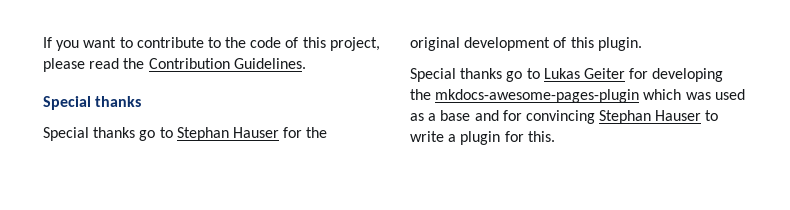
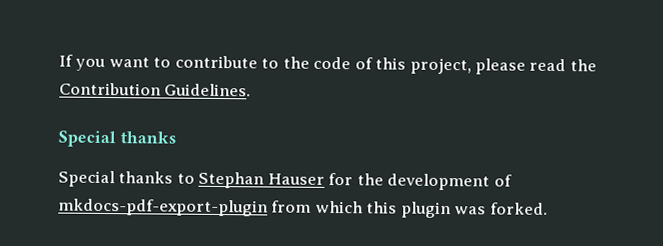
- Special thanks go to Stephan Hauser for the original development of this plugin.
- Special thanks go to Lukas Geiter for developing the mkdocs-awesome-pages-plugin which was used as a base and for convincing Stephan Hauser to write a plugin for this.
+ Special thanks to Stephan Hauser for the development of mkdocs-pdf-export-plugin from which this plugin was forked.

